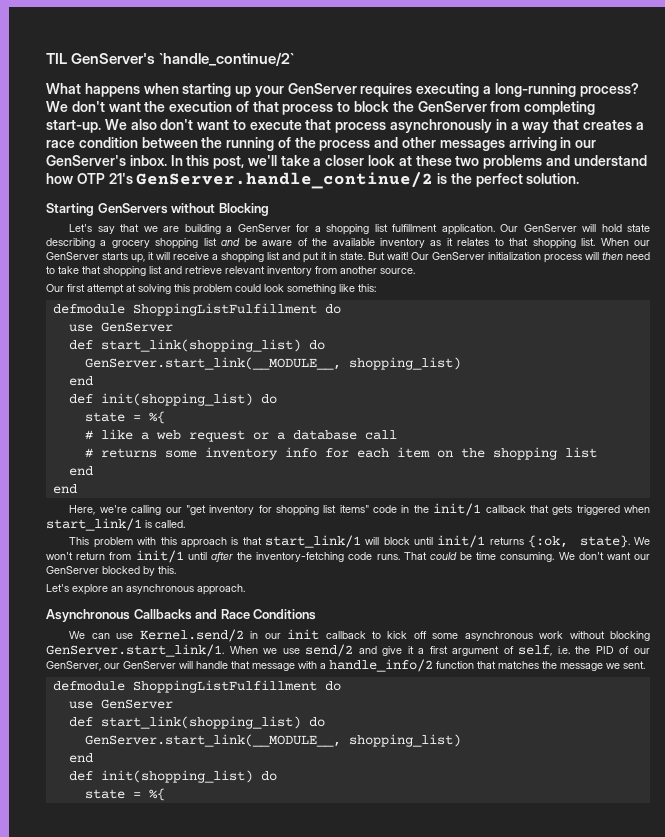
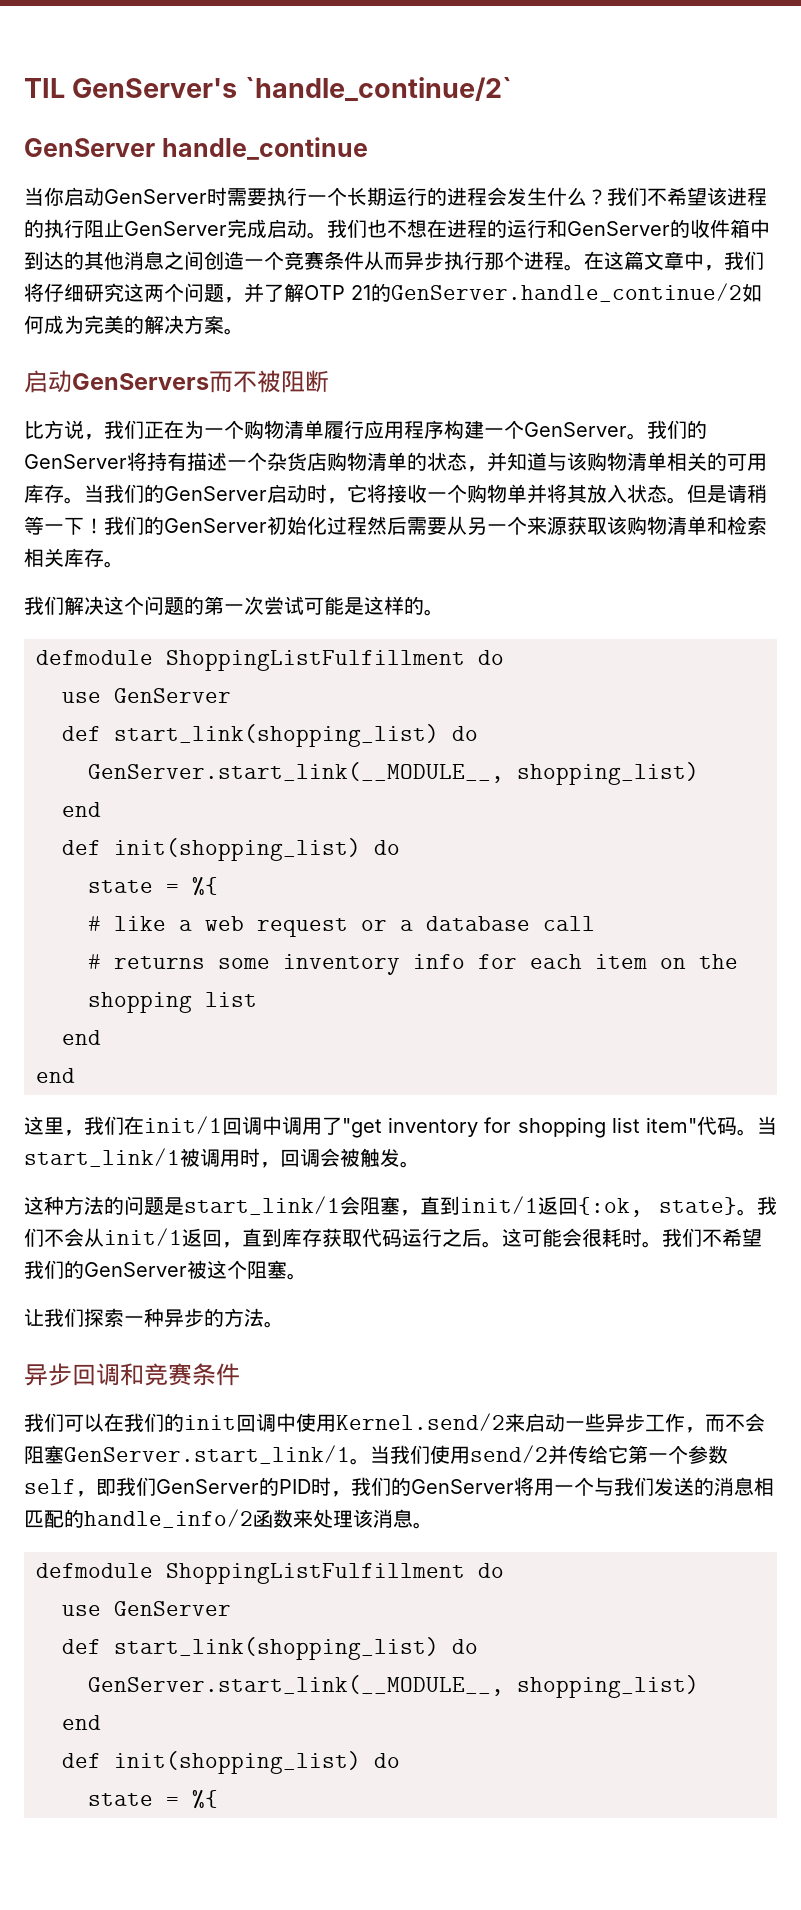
- What happens when starting up your GenServer requires executing a long-running process? We don't want the execution of that process to block the GenServer from completing start-up. We also don't want to execute that process asynchronously in a way that creates a race condition between the running of the process and other messages arriving in our GenServer's inbox. In this post, we'll take a closer look at these two problems and understand how OTP 21's GenServer.handle_continue/2 is the perfect solution.
- Starting GenServers without Blocking
- Let's say that we are building a GenServer for a shopping list fulfillment application. Our GenServer will hold state describing a grocery shopping list and be aware of the available inventory as it relates to that shopping list. When our GenServer starts up, it will receive a shopping list and put it in state. But wait! Our GenServer initialization process will then need to take that shopping list and retrieve relevant inventory from another source.
- Our first attempt at solving this problem could look something like this:
+ GenServer handle_continue
+ 当你启动GenServer时需要执行一个长期运行的进程会发生什么？我们不希望该进程的执行阻止GenServer完成启动。我们也不想在进程的运行和GenServer的收件箱中到达的其他消息之间创造一个竞赛条件从而异步执行那个进程。在这篇文章中，我们将仔细研究这两个问题，并了解OTP 21的GenServer.handle_continue/2如何成为完美的解决方案。
+ 启动GenServers而不被阻断
+ 比方说，我们正在为一个购物清单履行应用程序构建一个GenServer。我们的GenServer将持有描述一个杂货店购物清单的状态，并知道与该购物清单相关的可用库存。当我们的GenServer启动时，它将接收一个购物单并将其放入状态。但是请稍等一下！我们的GenServer初始化过程然后需要从另一个来源获取该购物清单和检索相关库存。
+ 我们解决这个问题的第一次尝试可能是这样的。
- Here, we're calling our "get inventory for shopping list items" code in the init/1 callback that gets triggered when start_link/1 is called.
- This problem with this approach is that start_link/1 will block until init/1 returns {:ok, state}. We won't return from init/1 until after the inventory-fetching code runs. That could be time consuming. We don't want our GenServer blocked by this.
- Let's explore an asynchronous approach.
- Asynchronous Callbacks and Race Conditions
- We can use Kernel.send/2 in our init callback to kick off some asynchronous work without blocking GenServer.start_link/1. When we use send/2 and give it a first argument of self, i.e. the PID of our GenServer, our GenServer will handle that message with a handle_info/2 function that matches the message we sent.
+ 这里，我们在init/1回调中调用了"get inventory for shopping list item"代码。当start_link/1被调用时，回调会被触发。
+ 这种方法的问题是start_link/1会阻塞，直到init/1返回{:ok, state}。我们不会从init/1返回，直到库存获取代码运行之后。这可能会很耗时。我们不希望我们的GenServer被这个阻塞。
+ 让我们探索一种异步的方法。
+ 异步回调和竞赛条件
+ 我们可以在我们的init回调中使用Kernel.send/2来启动一些异步工作，而不会阻塞GenServer.start_link/1。当我们使用send/2并传给它第一个参数self，即我们GenServer的PID时，我们的GenServer将用一个与我们发送的消息相匹配的handle_info/2函数来处理该消息。

